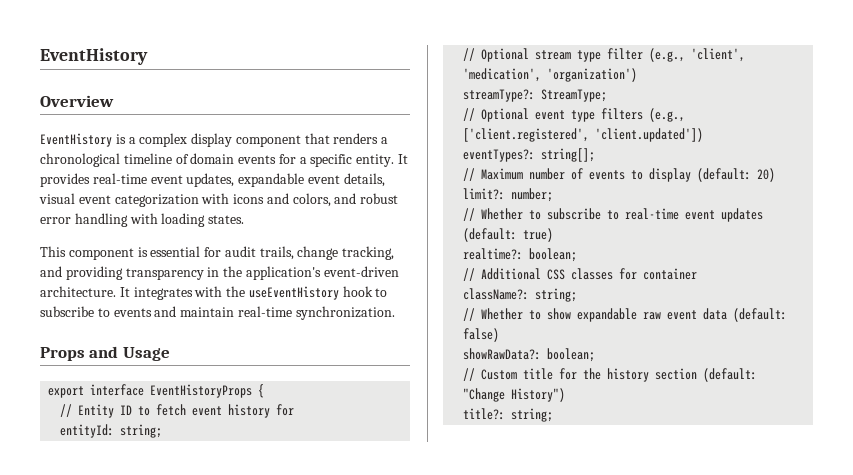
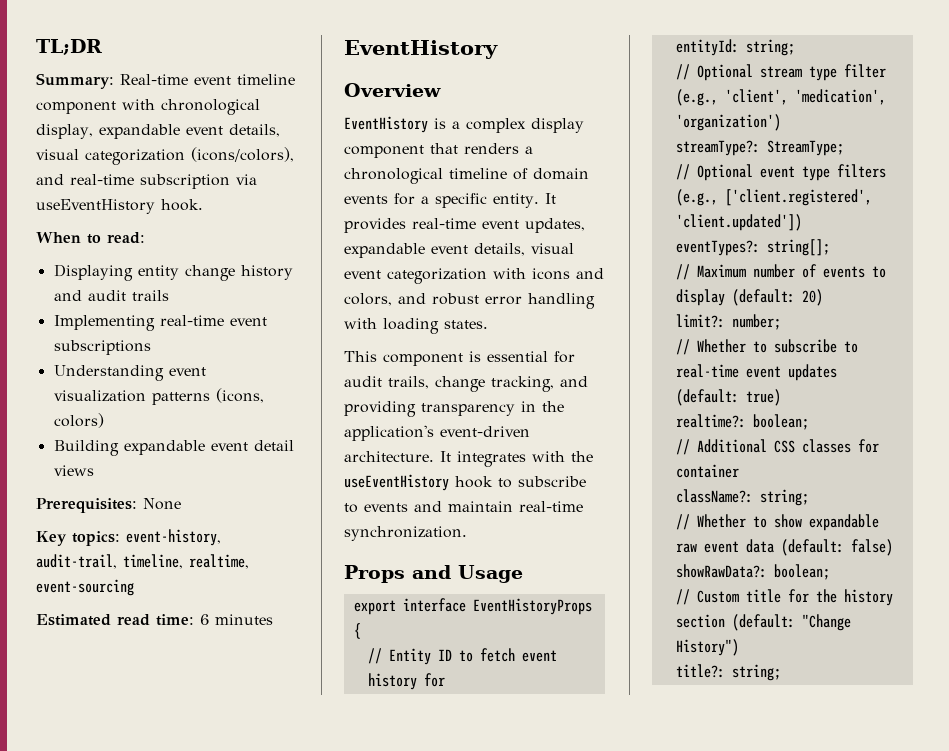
+ TL;DR
+ Summary: Real-time event timeline component with chronological display, expandable event details, visual categorization (icons/colors), and real-time subscription via useEventHistory hook.
+ When to read:
+ Displaying entity change history and audit trails
+ Implementing real-time event subscriptions
+ Understanding event visualization patterns (icons, colors)
+ Building expandable event detail views
+ Prerequisites: None
+ Key topics: event-history, audit-trail, timeline, realtime, event-sourcing
+ Estimated read time: 6 minutes

